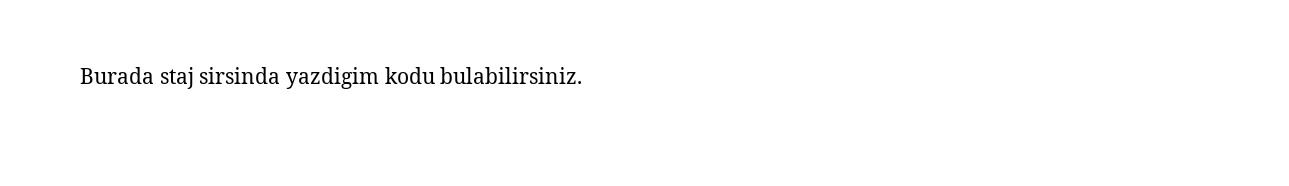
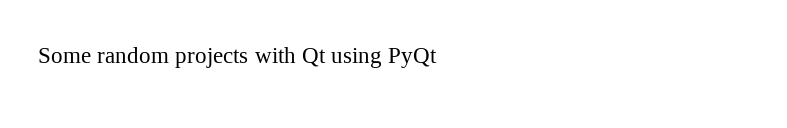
- Burada staj sirsinda yazdigim kodu bulabilirsiniz.
+ Some random projects with Qt using PyQt

